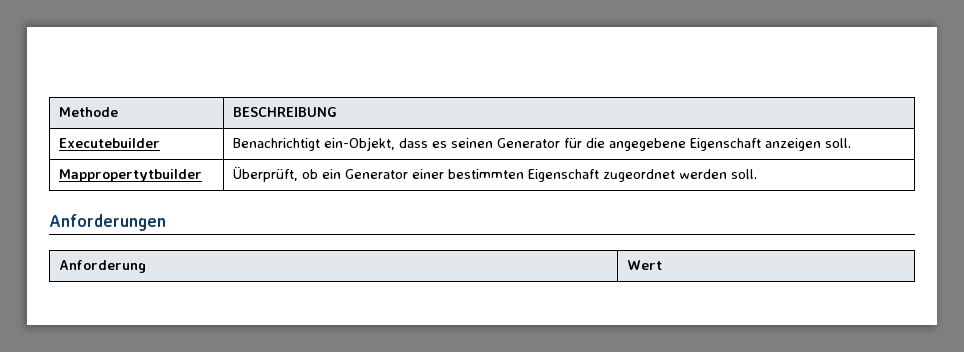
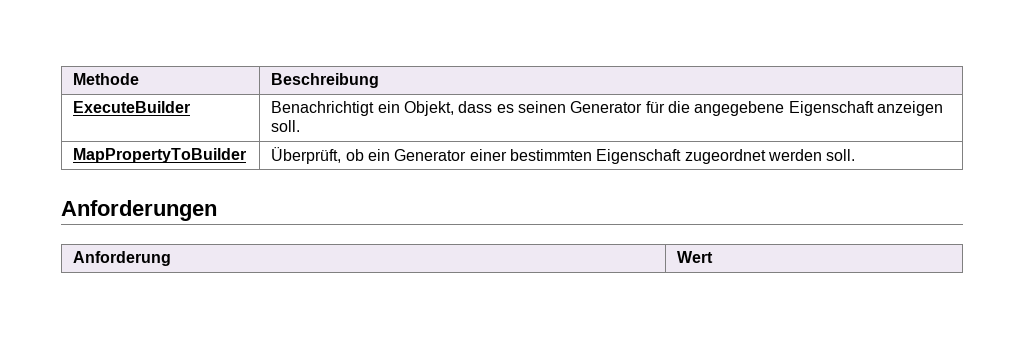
- Methode | BESCHREIBUNG
- Executebuilder | Benachrichtigt ein-Objekt, dass es seinen Generator für die angegebene Eigenschaft anzeigen soll.
+ Methode | Beschreibung
+ ExecuteBuilder | Benachrichtigt ein Objekt, dass es seinen Generator für die angegebene Eigenschaft anzeigen soll.
- Mappropertytbuilder | Überprüft, ob ein Generator einer bestimmten Eigenschaft zugeordnet werden soll.
+ MapPropertyToBuilder | Überprüft, ob ein Generator einer bestimmten Eigenschaft zugeordnet werden soll.

